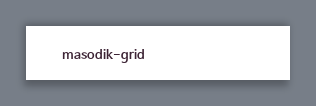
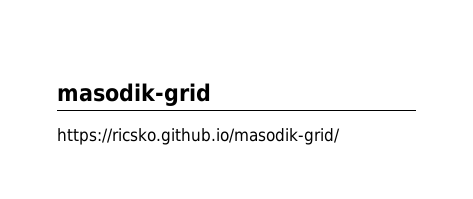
+ https://ricsko.github.io/masodik-grid/

